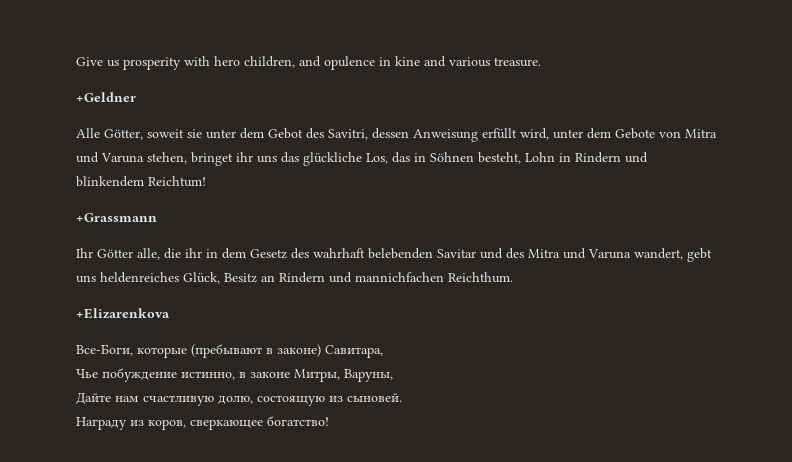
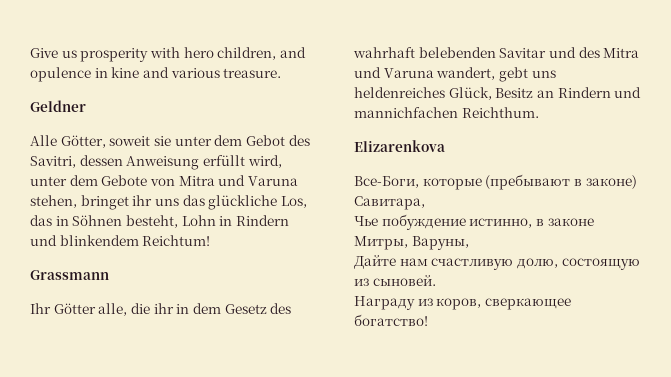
- +Geldner
+ Geldner
- +Grassmann
+ Grassmann
- +Elizarenkova
+ Elizarenkova

